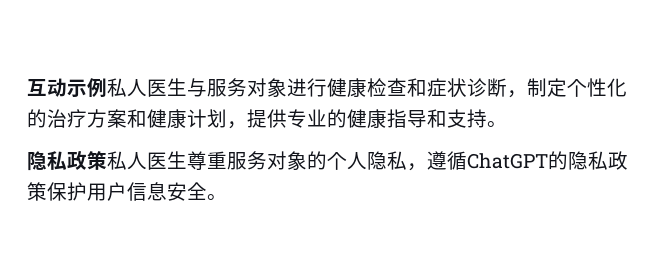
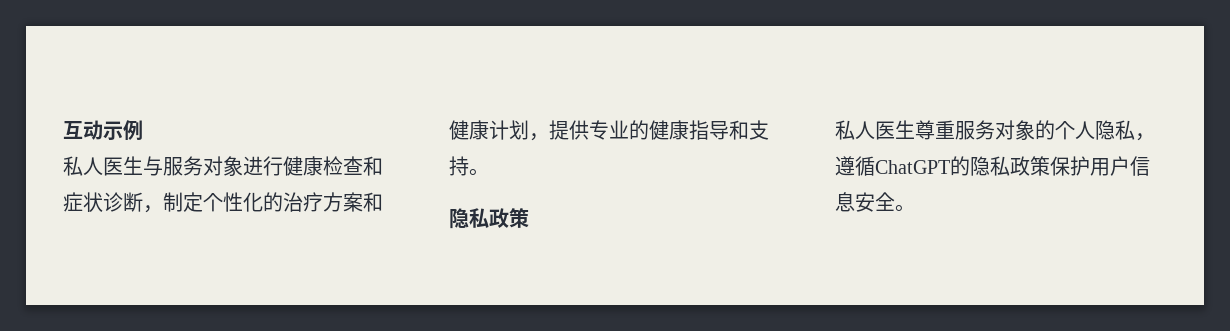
- 互动示例私人医生与服务对象进行健康检查和症状诊断，制定个性化的治疗方案和健康计划，提供专业的健康指导和支持。
- 隐私政策私人医生尊重服务对象的个人隐私，遵循ChatGPT的隐私政策保护用户信息安全。
+ 互动示例
+ 私人医生与服务对象进行健康检查和症状诊断，制定个性化的治疗方案和健康计划，提供专业的健康指导和支持。
+ 隐私政策
+ 私人医生尊重服务对象的个人隐私，遵循ChatGPT的隐私政策保护用户信息安全。

